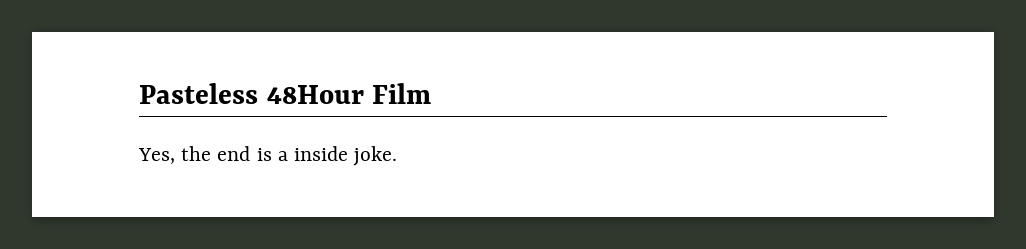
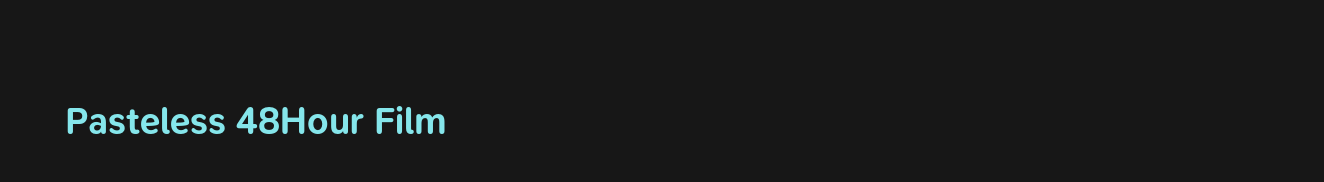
- Yes, the end is a inside joke.

